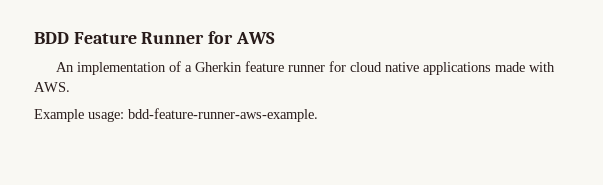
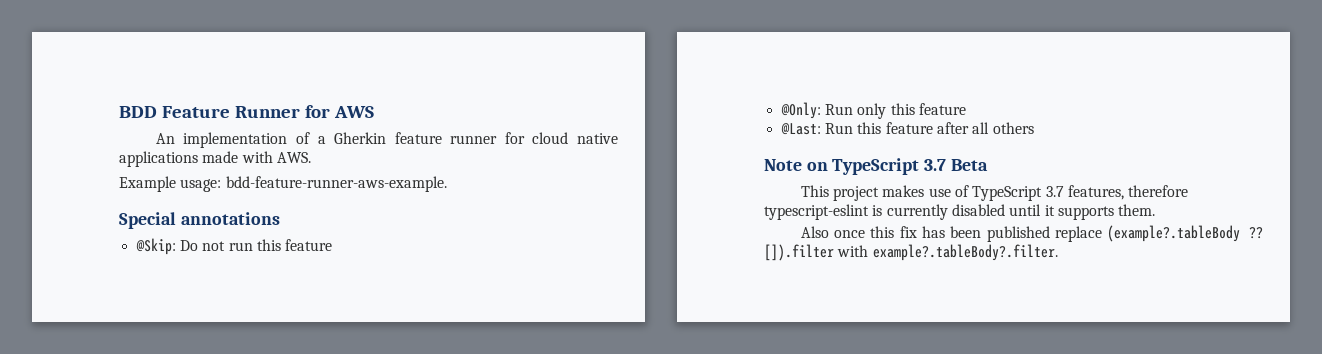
+ Special annotations
+ @Skip: Do not run this feature
+ @Only: Run only this feature
+ @Last: Run this feature after all others
+ Note on TypeScript 3.7 Beta
+ This project makes use of TypeScript 3.7 features, therefore typescript-eslint is currently disabled until it supports them.
+ Also once this fix has been published replace (example?.tableBody ?? []).filter with example?.tableBody?.filter.

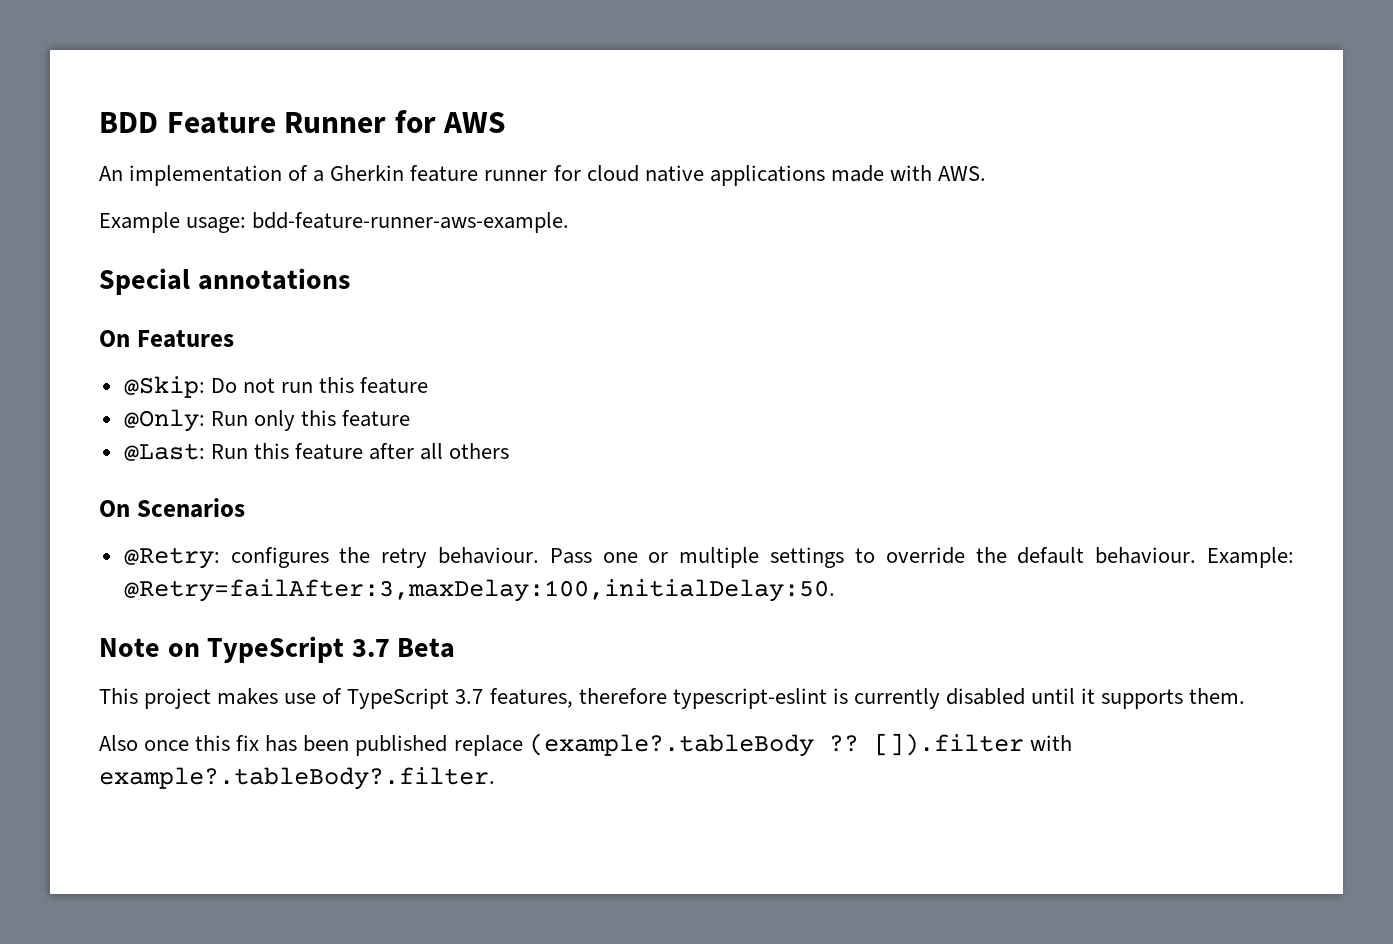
+ On Features
+ On Scenarios
+ @Retry: configures the retry behaviour. Pass one or multiple settings to override the default behaviour. Example: @Retry=failAfter:3,maxDelay:100,initialDelay:50.

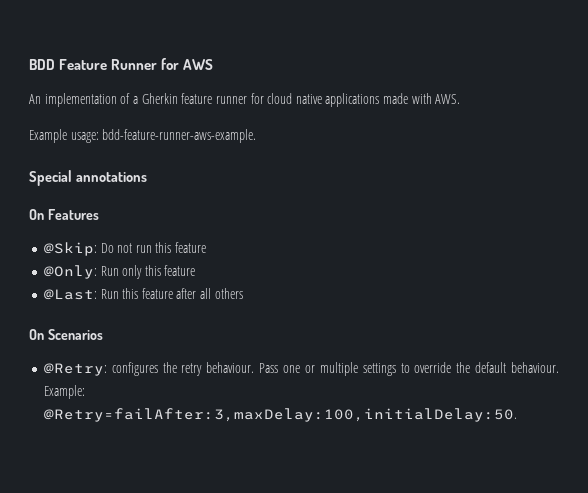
- Note on TypeScript 3.7 Beta
- This project makes use of TypeScript 3.7 features, therefore typescript-eslint is currently disabled until it supports them.
- Also once this fix has been published replace (example?.tableBody ?? []).filter with example?.tableBody?.filter.

